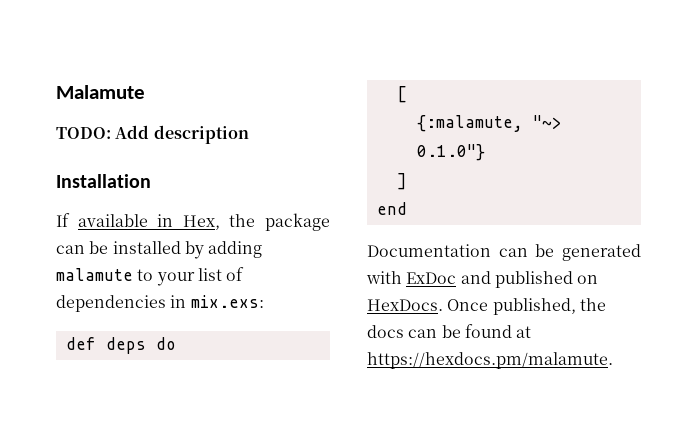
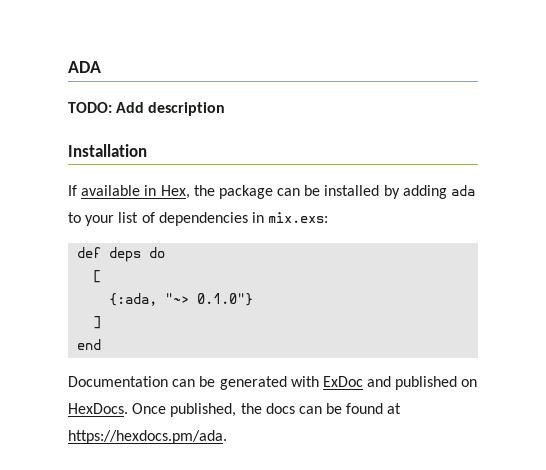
- Malamute
+ ADA
- If available in Hex, the package can be installed by adding malamute to your list of dependencies in mix.exs:
+ If available in Hex, the package can be installed by adding ada to your list of dependencies in mix.exs:
- {:malamute, "~> 0.1.0"}
+ {:ada, "~> 0.1.0"}
- Once published, the docs can be found at https://hexdocs.pm/malamute.
+ Once published, the docs can be found at https://hexdocs.pm/ada.

